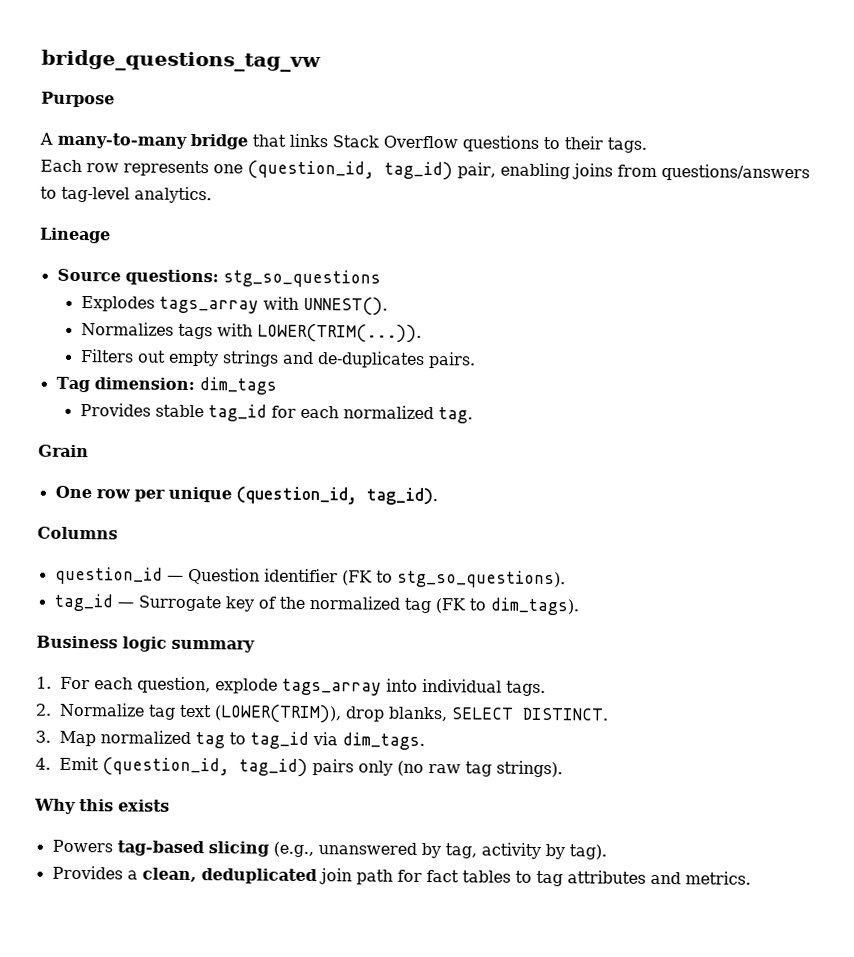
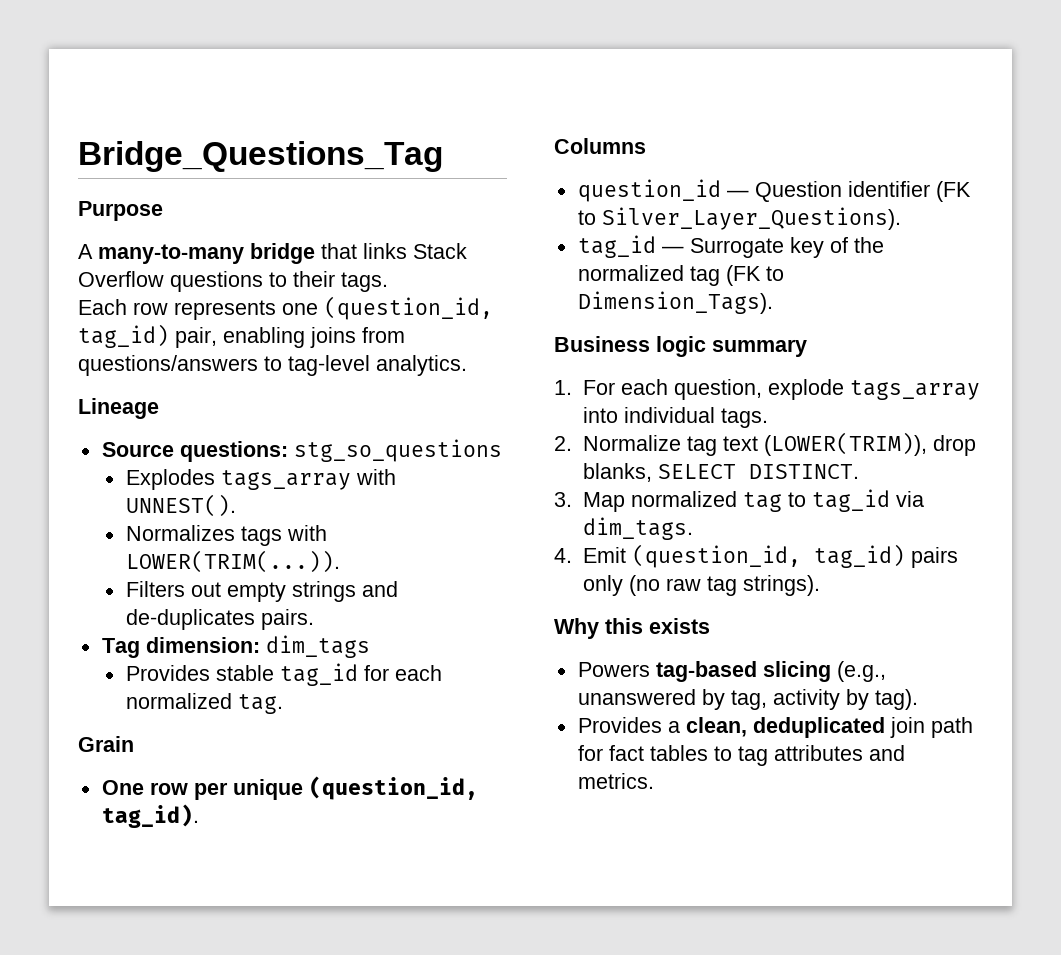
- bridge_questions_tag_vw
+ Bridge_Questions_Tag
- question_id — Question identifier (FK to stg_so_questions).
+ question_id — Question identifier (FK to Silver_Layer_Questions).
- tag_id — Surrogate key of the normalized tag (FK to dim_tags).
+ tag_id — Surrogate key of the normalized tag (FK to Dimension_Tags).

